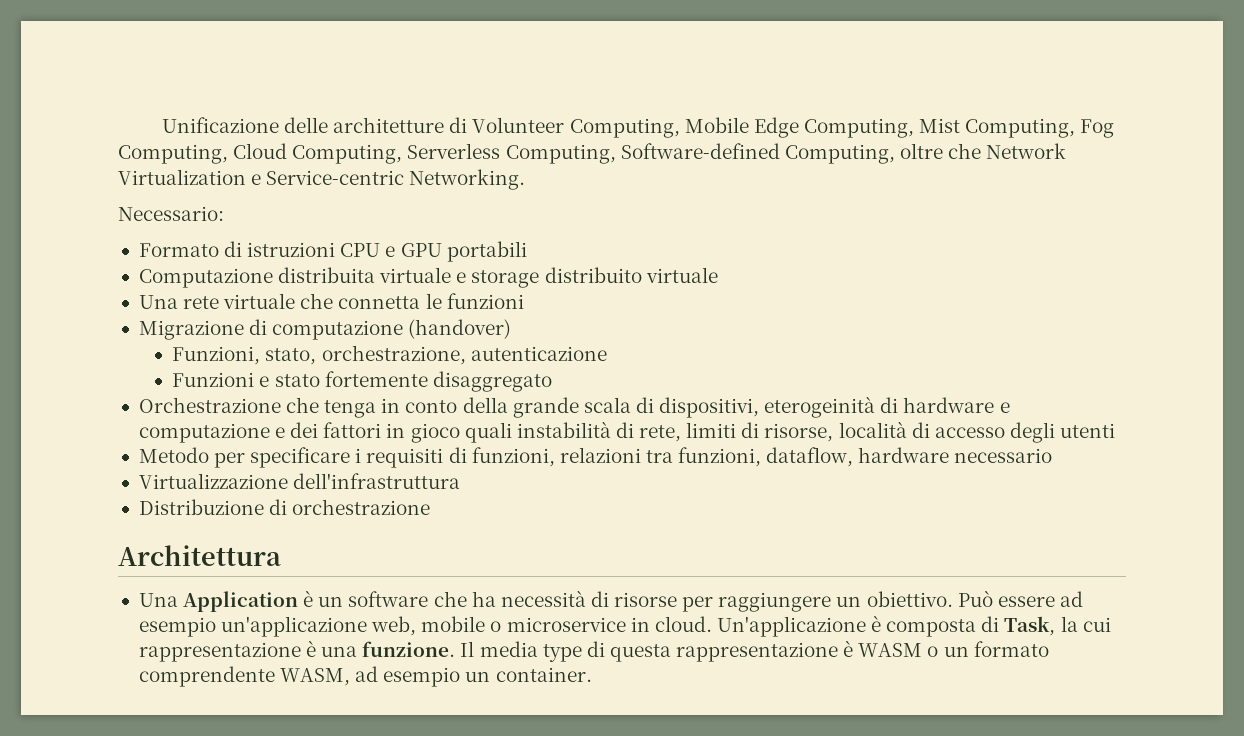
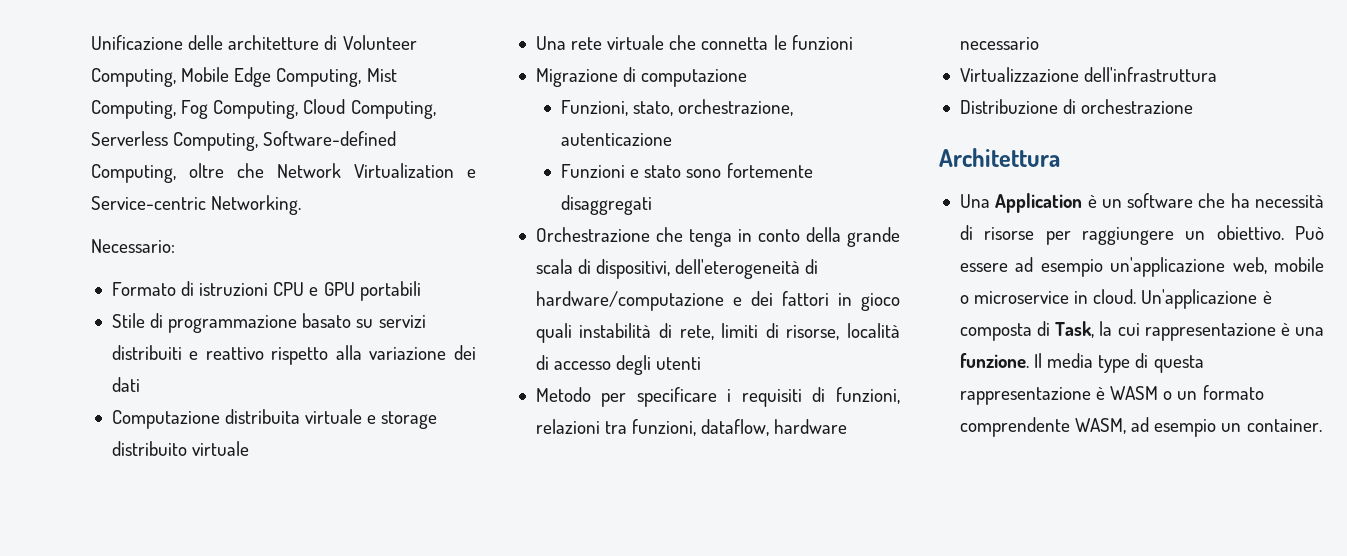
+ Stile di programmazione basato su servizi distribuiti e reattivo rispetto alla variazione dei dati
- Migrazione di computazione (handover)
+ Migrazione di computazione
- Funzioni e stato fortemente disaggregato
+ Funzioni e stato sono fortemente disaggregati
- Orchestrazione che tenga in conto della grande scala di dispositivi, eterogeinità di hardware e computazione e dei fattori in gioco quali instabilità di rete, limiti di risorse, località di accesso degli utenti
+ Orchestrazione che tenga in conto della grande scala di dispositivi, dell'eterogeneità di hardware/computazione e dei fattori in gioco quali instabilità di rete, limiti di risorse, località di accesso degli utenti

